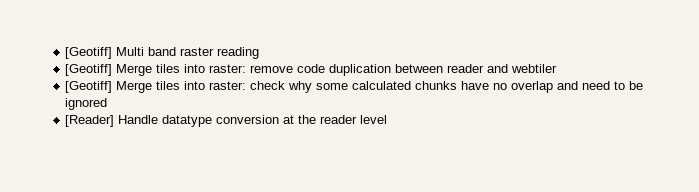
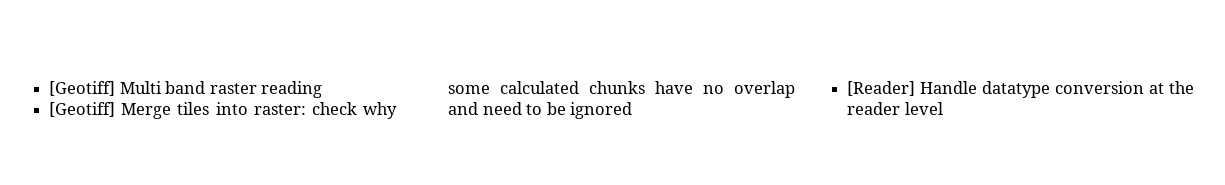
- [Geotiff] Merge tiles into raster: remove code duplication between reader and webtiler

